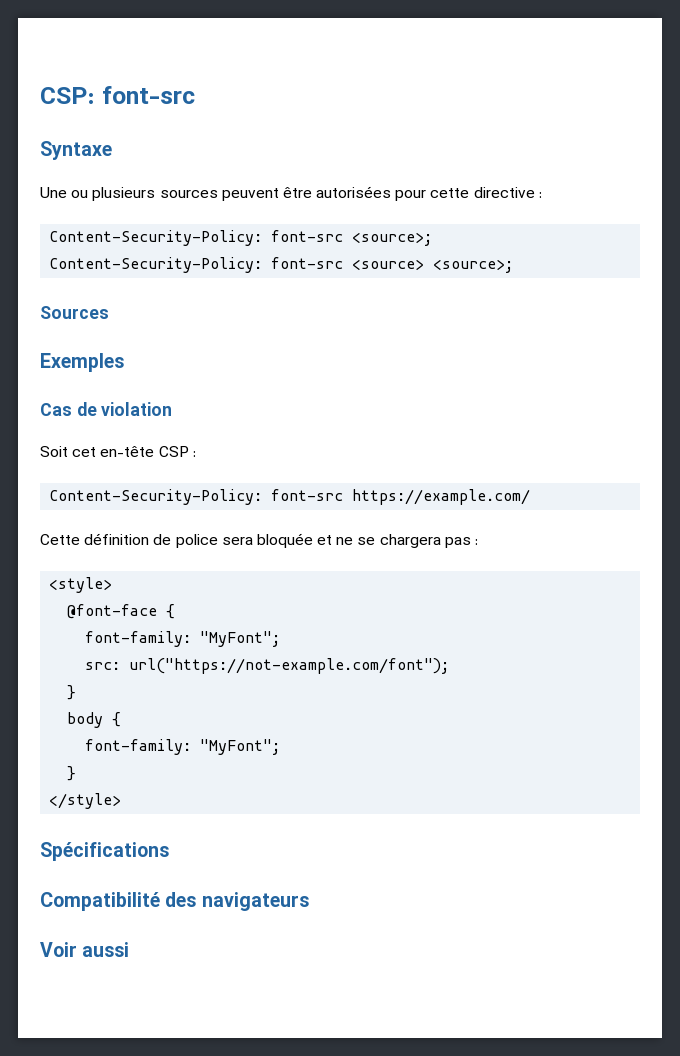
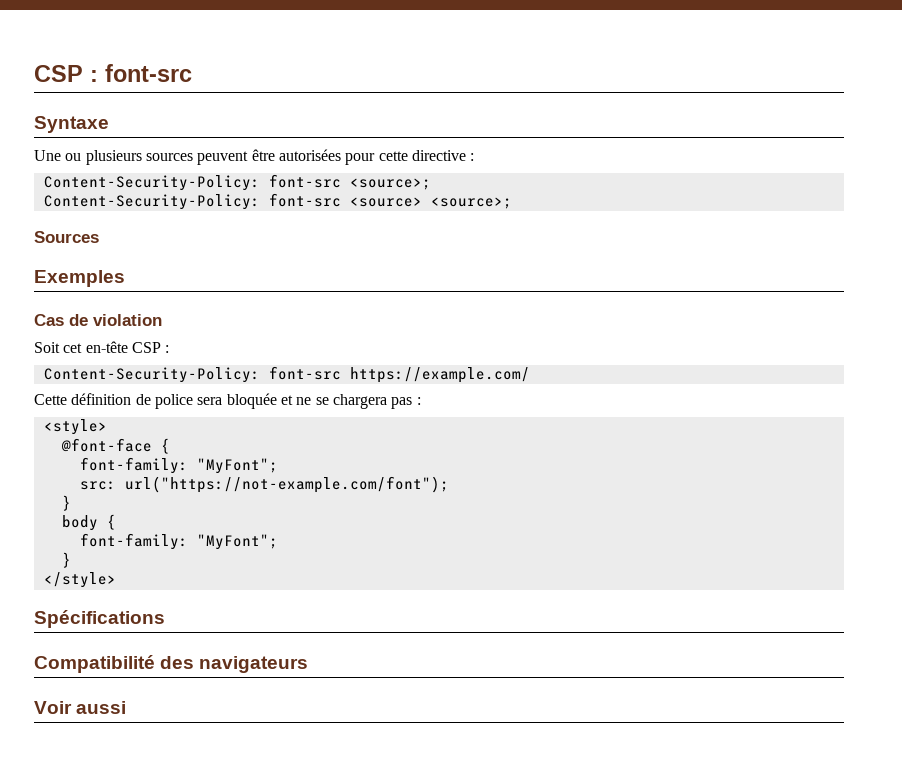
- CSP: font-src
+ CSP : font-src

